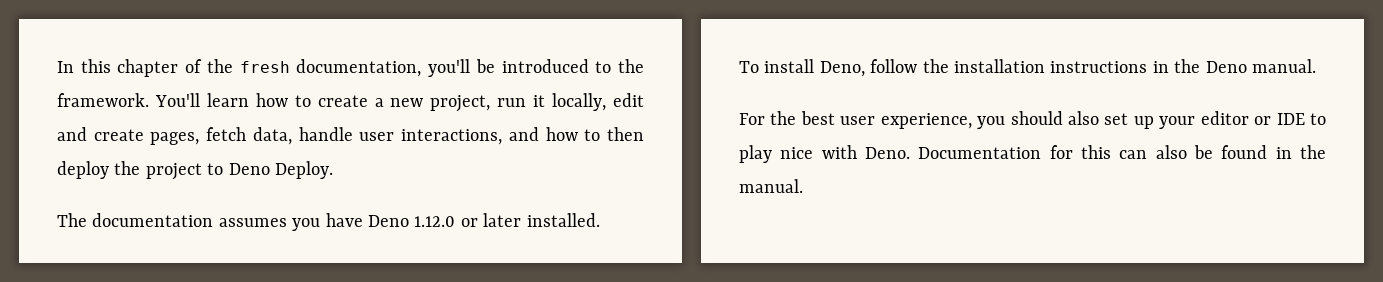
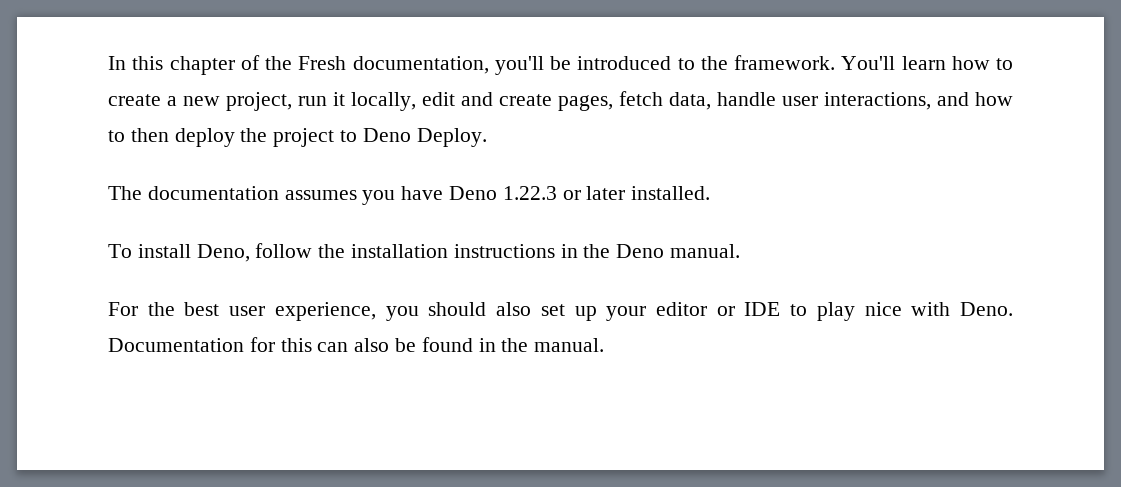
- In this chapter of the fresh documentation, you'll be introduced to the framework.
+ In this chapter of the Fresh documentation, you'll be introduced to the framework.
- The documentation assumes you have Deno 1.12.0 or later installed.
+ The documentation assumes you have Deno 1.22.3 or later installed.

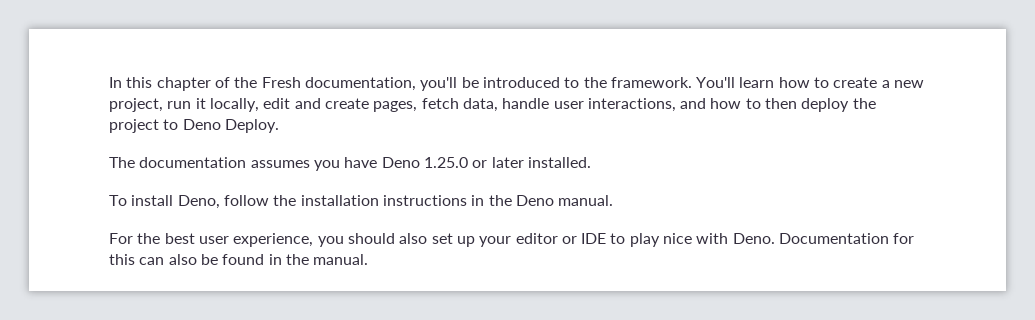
- The documentation assumes you have Deno 1.22.3 or later installed.
+ The documentation assumes you have Deno 1.25.0 or later installed.

